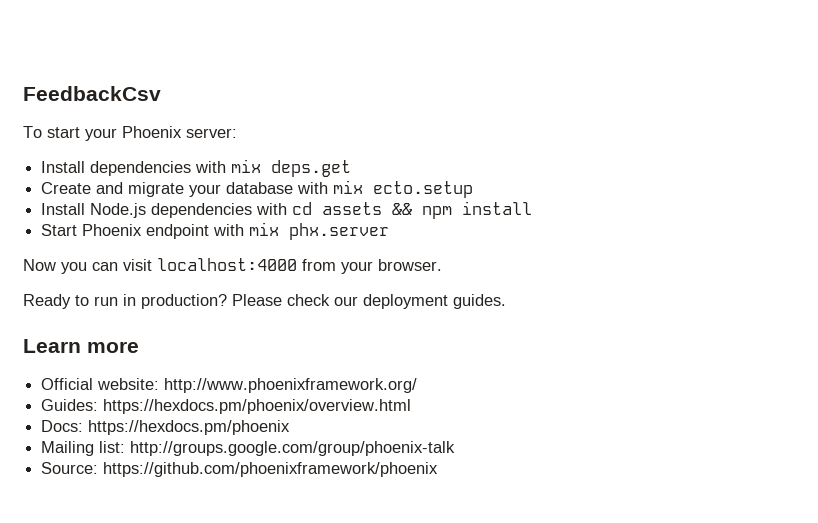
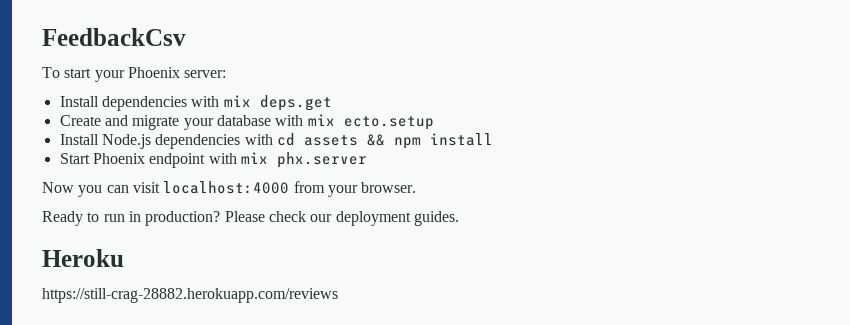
- Learn more
- Official website: http://www.phoenixframework.org/
- Guides: https://hexdocs.pm/phoenix/overview.html
- Docs: https://hexdocs.pm/phoenix
- Mailing list: http://groups.google.com/group/phoenix-talk
- Source: https://github.com/phoenixframework/phoenix
+ Heroku
+ https://still-crag-28882.herokuapp.com/reviews

